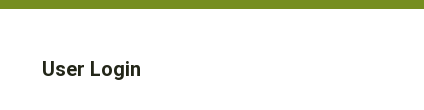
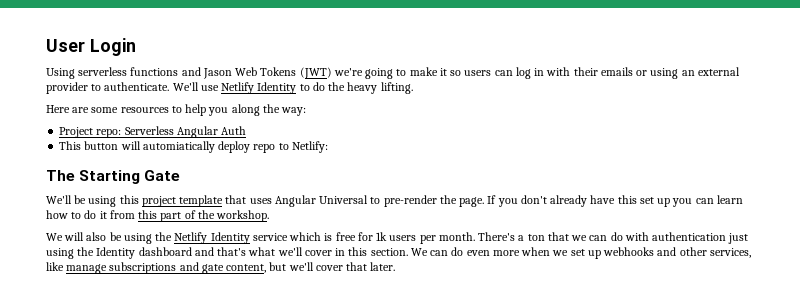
+ Using serverless functions and Jason Web Tokens (JWT) we're going to make it so users can log in with their emails or using an external provider to authenticate. We'll use Netlify Identity to do the heavy lifting.
+ Here are some resources to help you along the way:
+ Project repo: Serverless Angular Auth
+ This button will automiatically deploy repo to Netlify:
+ The Starting Gate
+ We'll be using this project template that uses Angular Universal to pre-render the page. If you don't already have this set up you can learn how to do it from this part of the workshop.
+ We will also be using the Netlify Identity service which is free for 1k users per month. There's a ton that we can do with authentication just using the Identity dashboard and that's what we'll cover in this section. We can do even more when we set up webhooks and other services, like manage subscriptions and gate content, but we'll cover that later.

